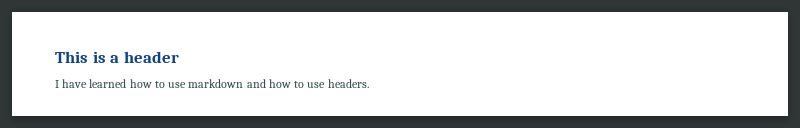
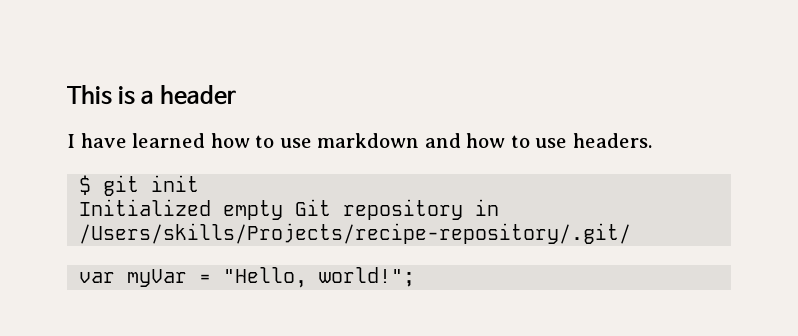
+ $ git init
+ Initialized empty Git repository in /Users/skills/Projects/recipe-repository/.git/
+ var myVar = "Hello, world!";

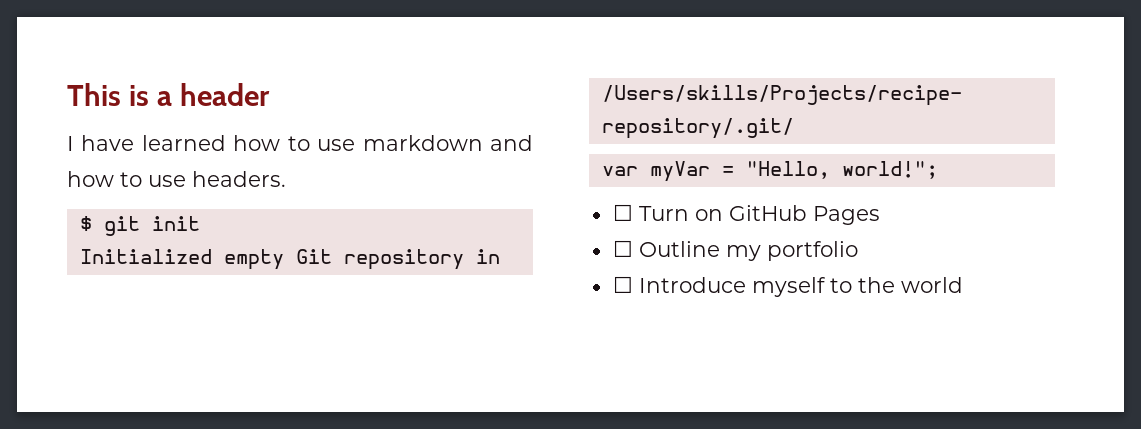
+ ☐ Turn on GitHub Pages
+ ☐ Outline my portfolio
+ ☐ Introduce myself to the world

